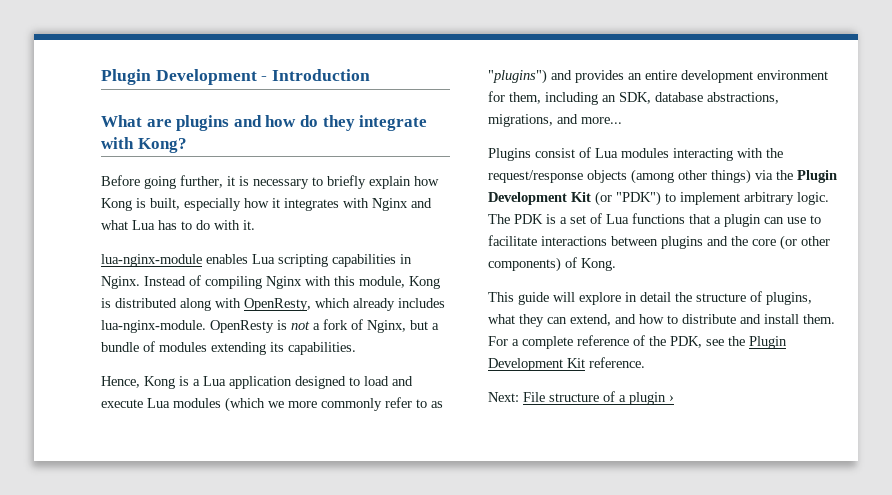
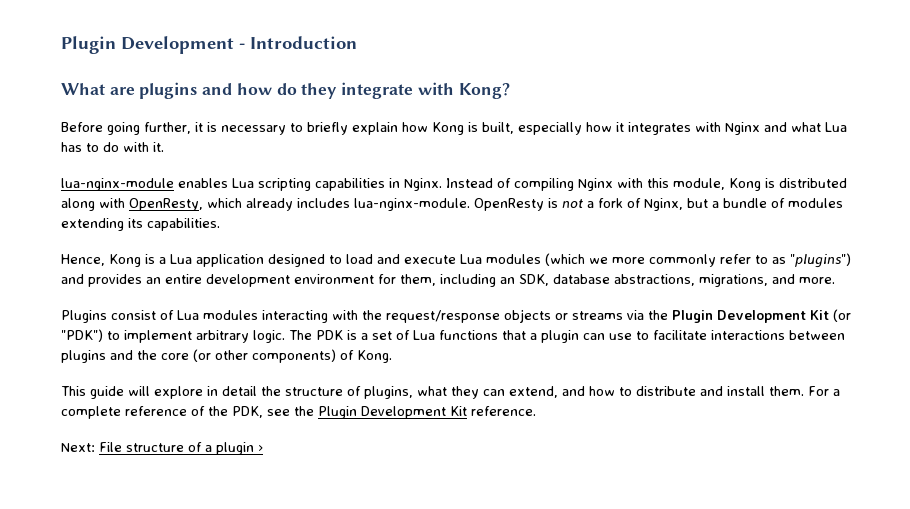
- Hence, Kong is a Lua application designed to load and execute Lua modules (which we more commonly refer to as "plugins") and provides an entire development environment for them, including an SDK, database abstractions, migrations, and more...
+ Hence, Kong is a Lua application designed to load and execute Lua modules (which we more commonly refer to as "plugins") and provides an entire development environment for them, including an SDK, database abstractions, migrations, and more.
- Plugins consist of Lua modules interacting with the request/response objects (among other things) via the Plugin Development Kit (or "PDK") to implement arbitrary logic.
+ Plugins consist of Lua modules interacting with the request/response objects or streams via the Plugin Development Kit (or "PDK") to implement arbitrary logic.

